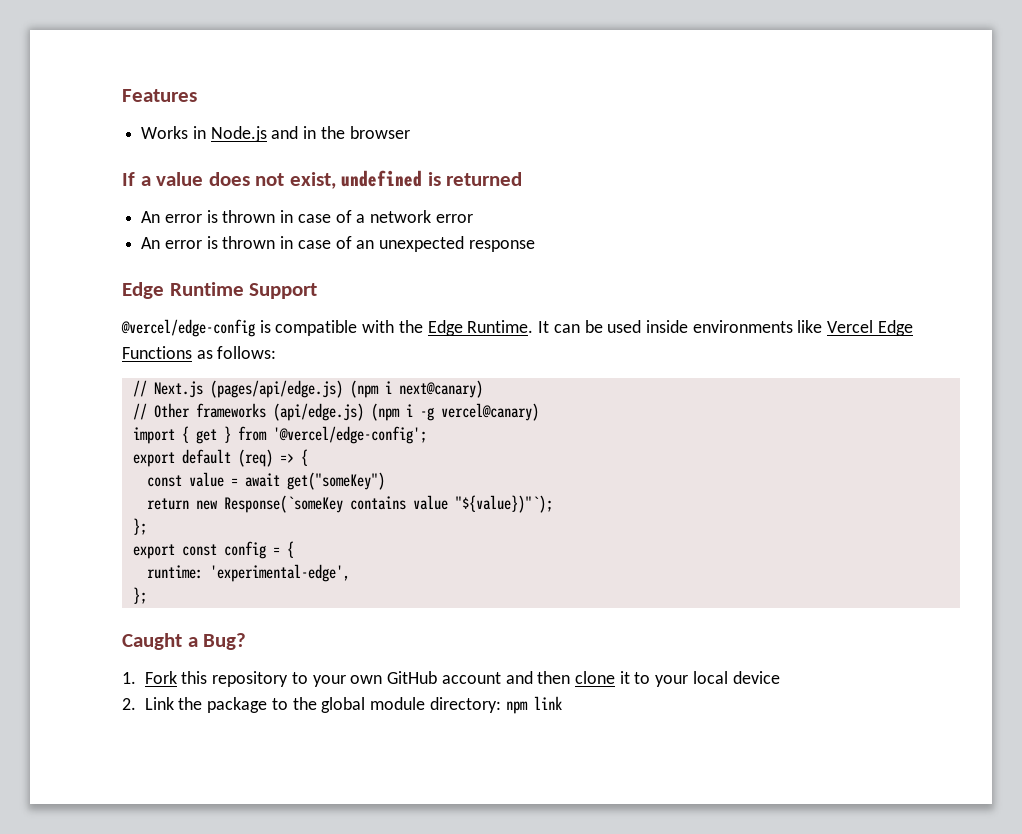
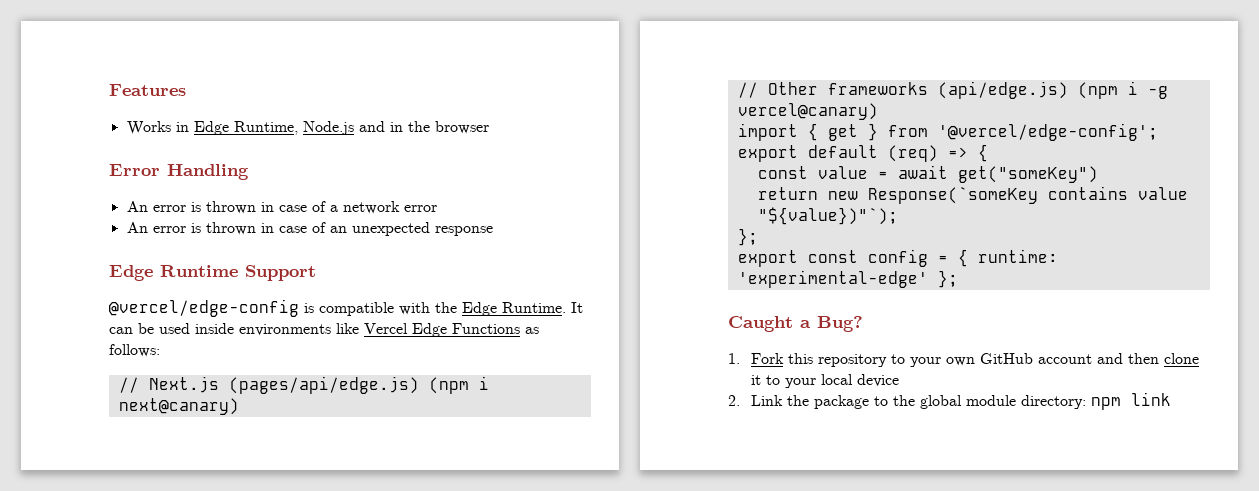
- Works in Node.js and in the browser
+ Works in Edge Runtime, Node.js and in the browser
- If a value does not exist, undefined is returned
+ Error Handling
- export const config = {
- runtime: 'experimental-edge',
- };
+ export const config = { runtime: 'experimental-edge' };

